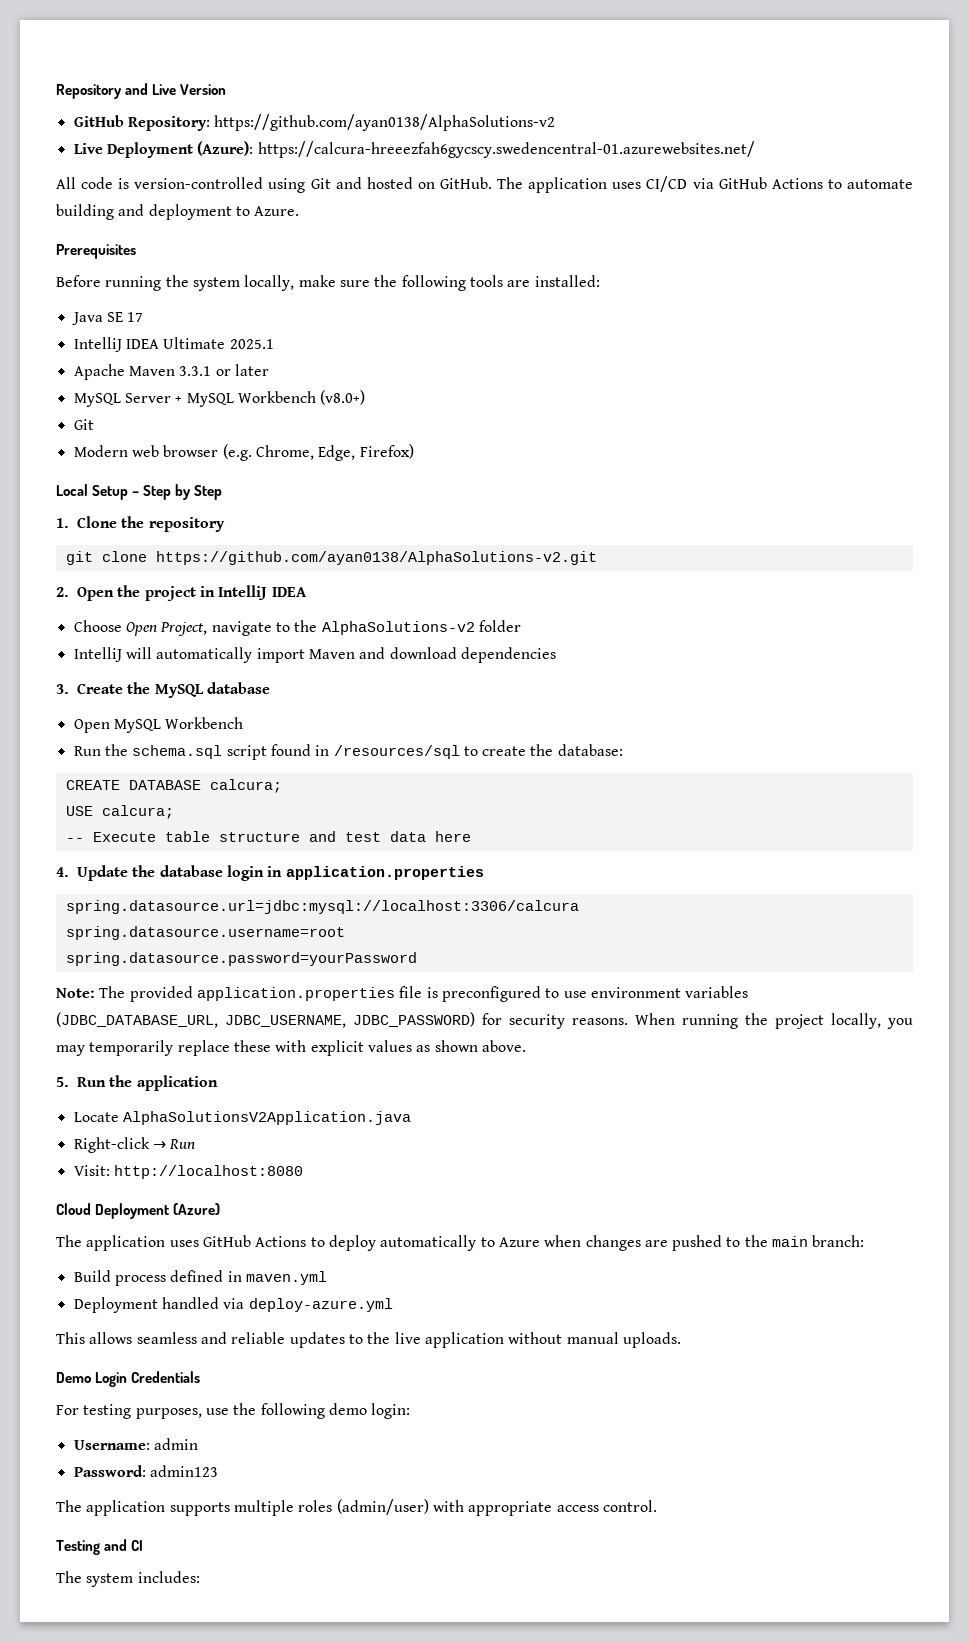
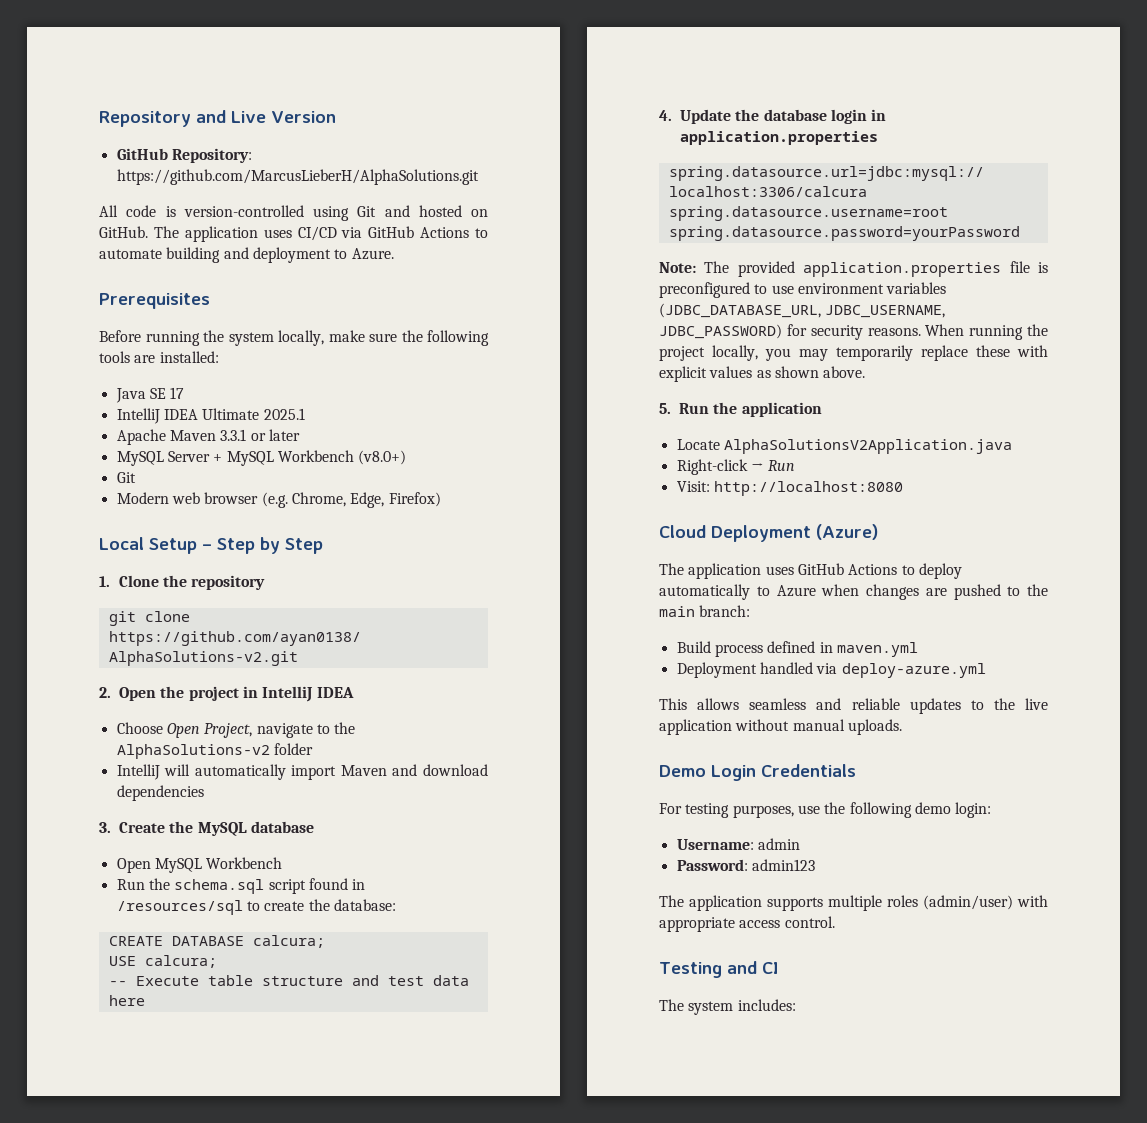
- GitHub Repository: https://github.com/ayan0138/AlphaSolutions-v2
- Live Deployment (Azure): https://calcura-hreeezfah6gycscy.swedencentral-01.azurewebsites.net/
+ GitHub Repository: https://github.com/MarcusLieberH/AlphaSolutions.git

